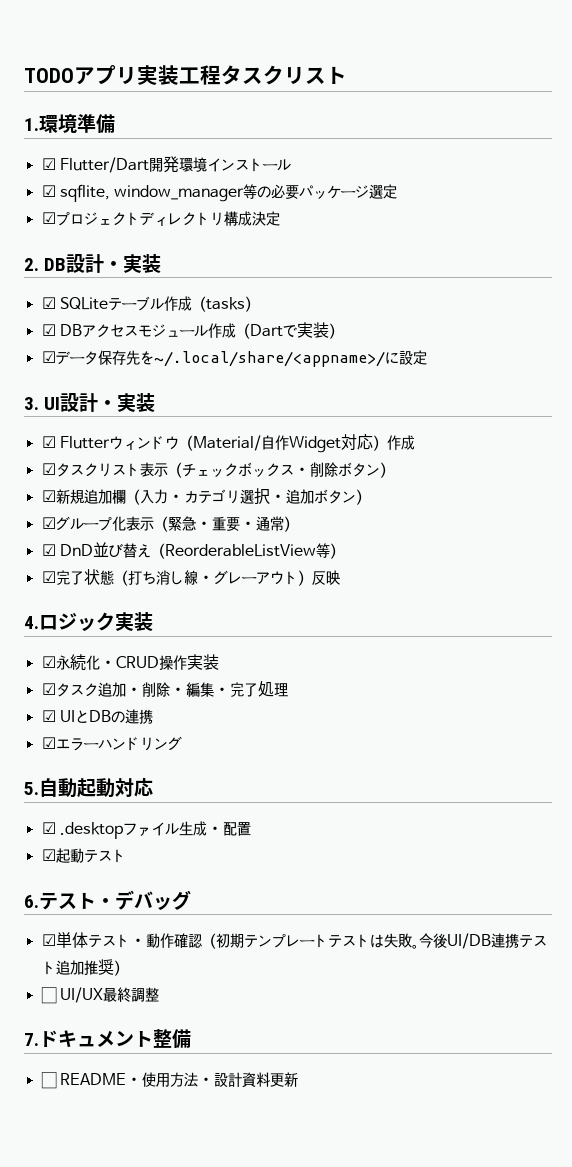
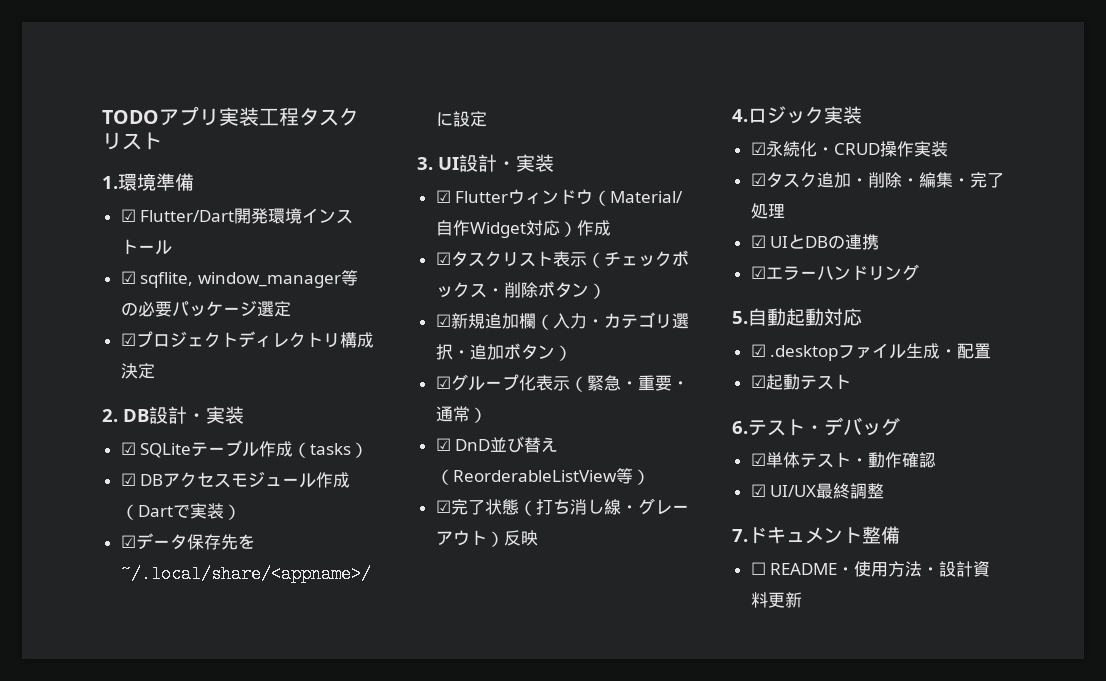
- ☑単体テスト・動作確認（初期テンプレートテストは失敗。今後UI/DB連携テスト追加推奨）
- ☐ UI/UX最終調整
+ ☑単体テスト・動作確認
+ ☑ UI/UX最終調整

